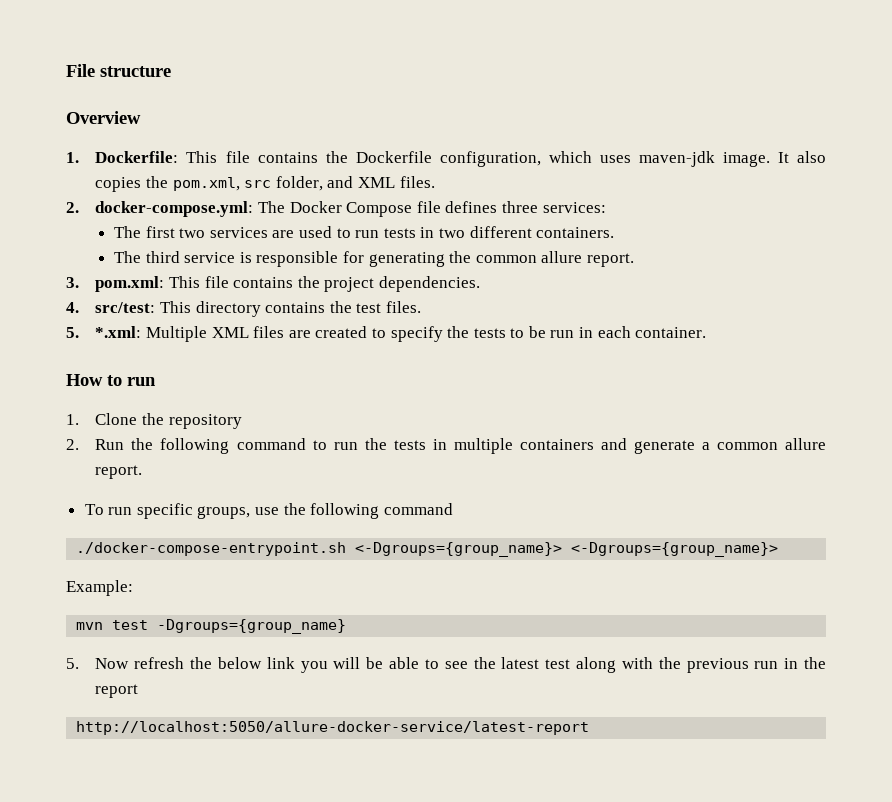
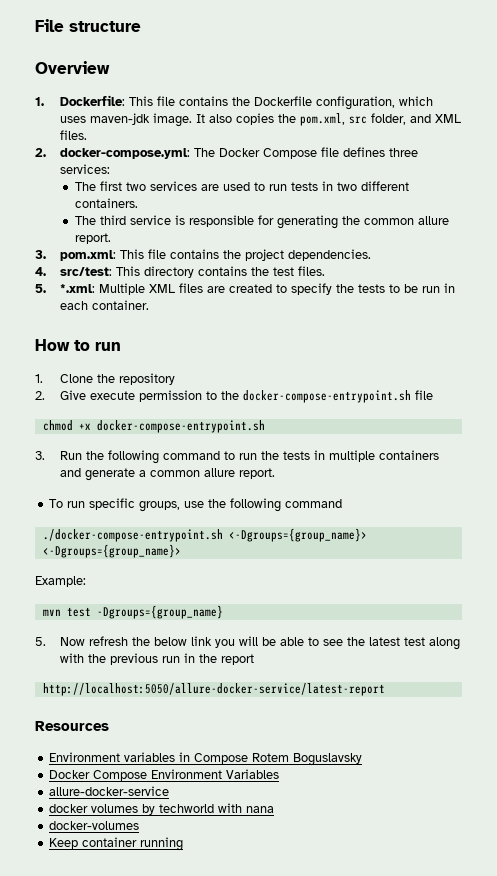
- 2. Run the following command to run the tests in multiple containers and generate a common allure report.
+ 2. Give execute permission to the docker-compose-entrypoint.sh file
+ chmod +x docker-compose-entrypoint.sh
+ 3. Run the following command to run the tests in multiple containers and generate a common allure report.
+ Resources
+ Environment variables in Compose Rotem Boguslavsky
+ Docker Compose Environment Variables
+ allure-docker-service
+ docker volumes by techworld with nana
+ docker-volumes
+ Keep container running

